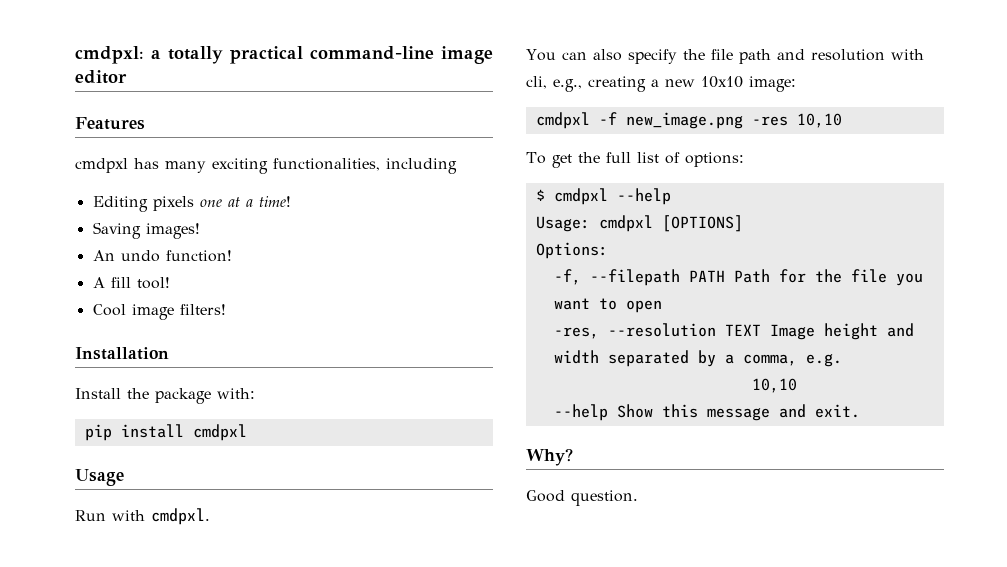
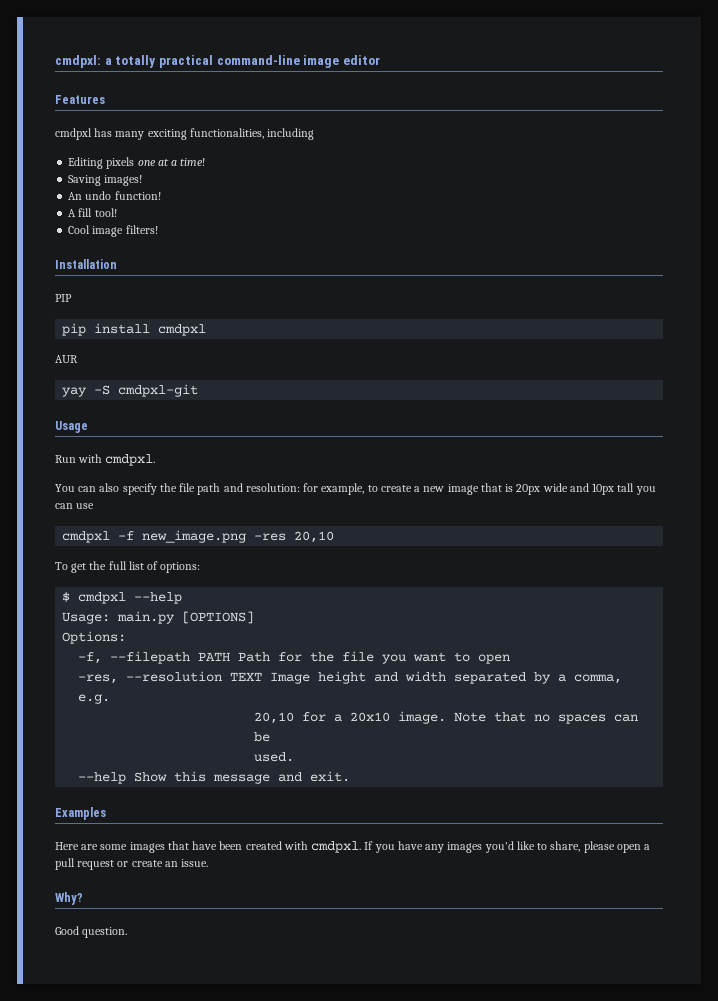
- Install the package with:
+ PIP
+ AUR
+ yay -S cmdpxl-git
- You can also specify the file path and resolution with cli, e.g., creating a new 10x10 image:
+ You can also specify the file path and resolution: for example, to create a new image that is 20px wide and 10px tall you can use
- cmdpxl -f new_image.png -res 10,10
+ cmdpxl -f new_image.png -res 20,10
- Usage: cmdpxl [OPTIONS]
+ Usage: main.py [OPTIONS]
  -res, --resolution TEXT Image height and width separated by a comma, e.g.
- 10,10
+ 20,10 for a 20x10 image. Note that no spaces can be
+ used.
+ Examples
+ Here are some images that have been created with cmdpxl. If you have any images you'd like to share, please open a pull request or create an issue.

